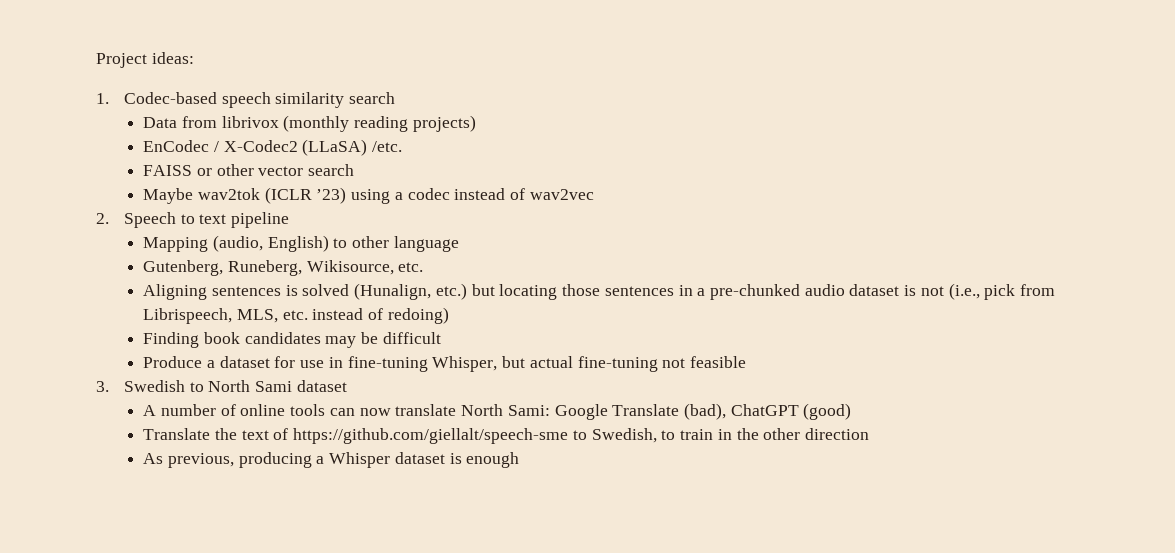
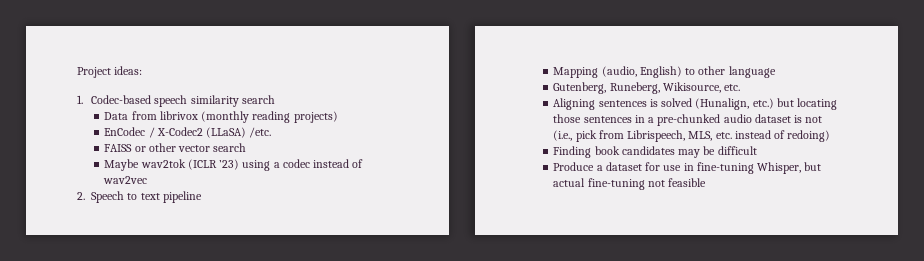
- 3. Swedish to North Sami dataset
- A number of online tools can now translate North Sami: Google Translate (bad), ChatGPT (good)
- Translate the text of https://github.com/giellalt/speech-sme to Swedish, to train in the other direction
- As previous, producing a Whisper dataset is enough

